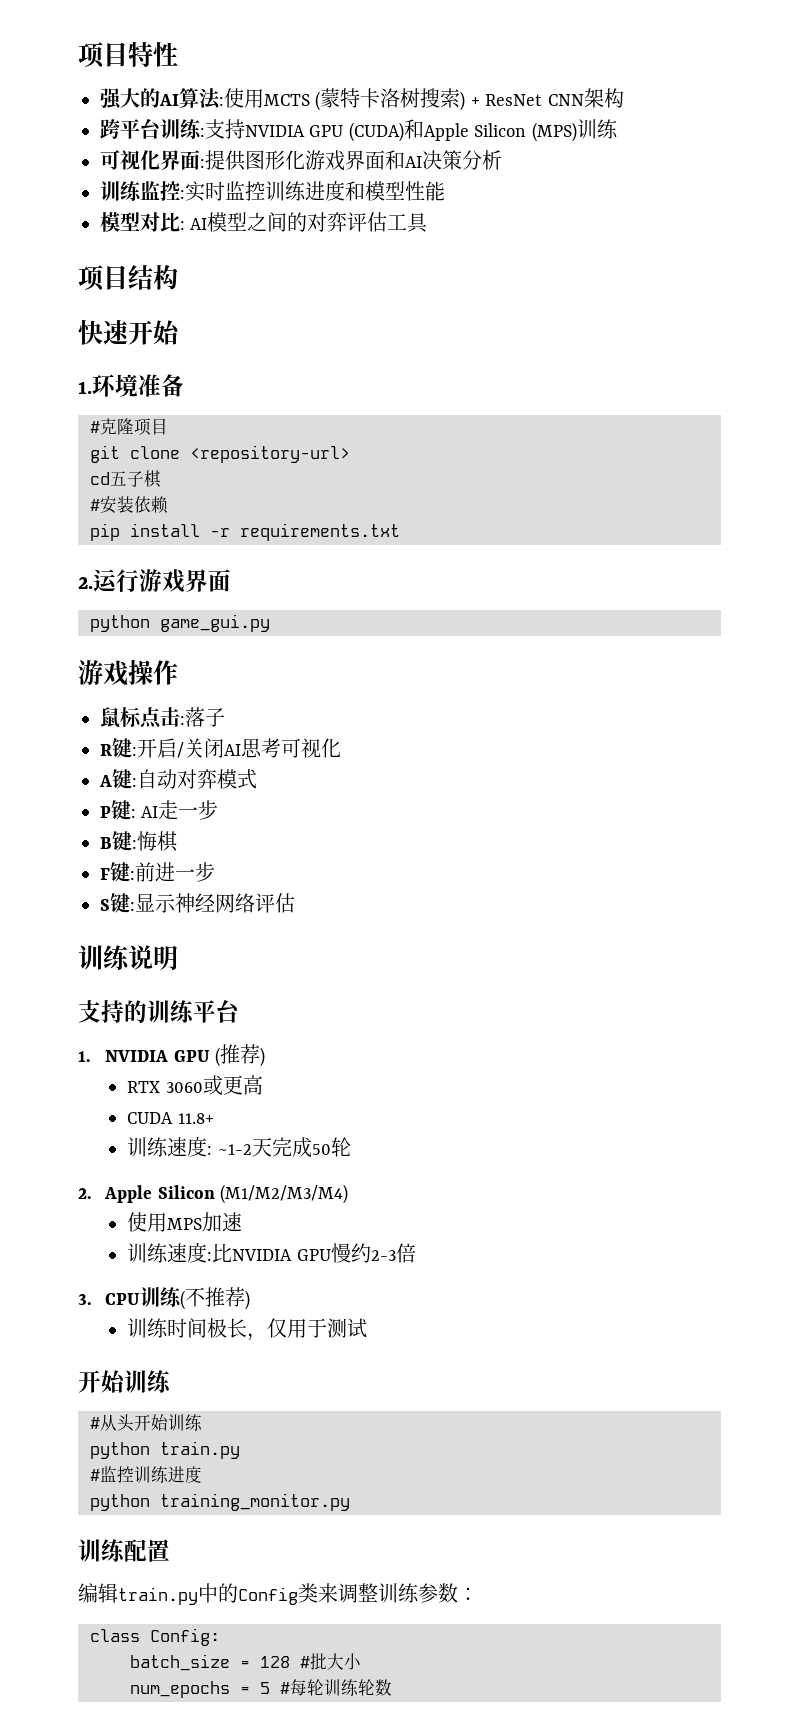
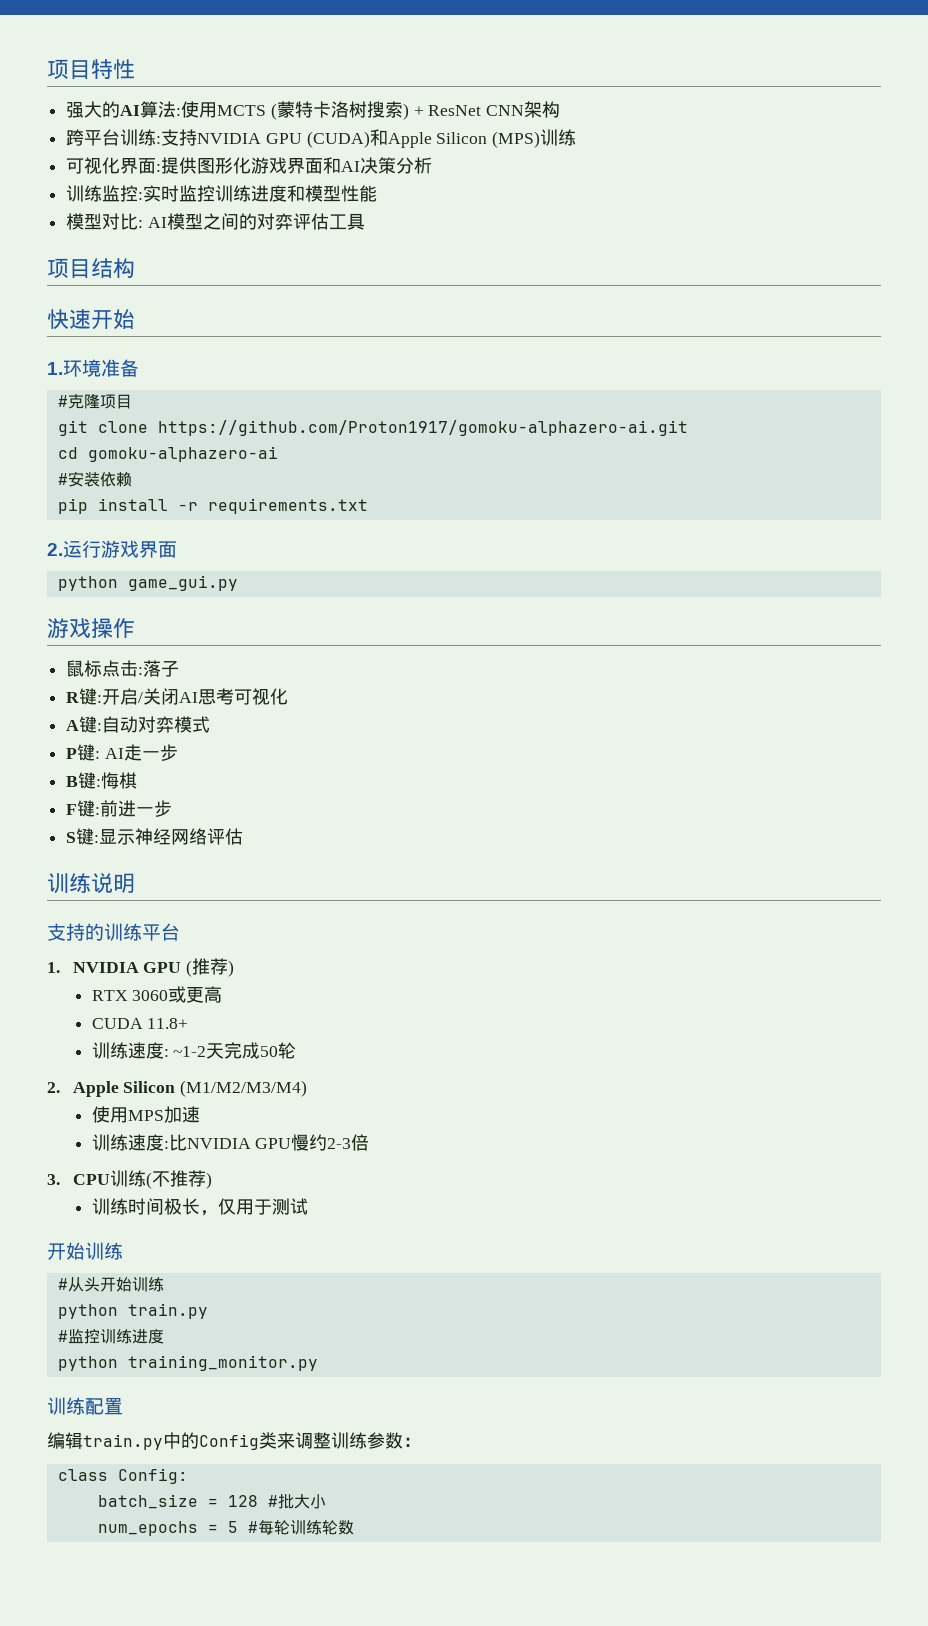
- git clone <repository-url>
+ git clone https://github.com/Proton1917/gomoku-alphazero-ai.git
- cd五子棋
+ cd gomoku-alphazero-ai

